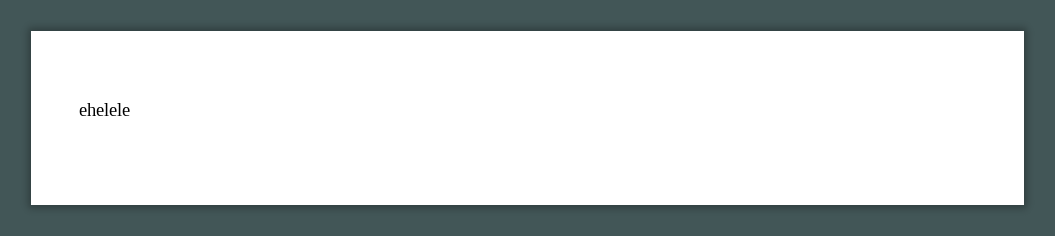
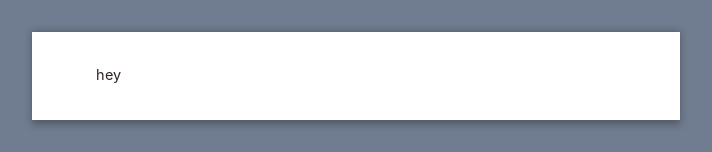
- ehelele
+ hey

